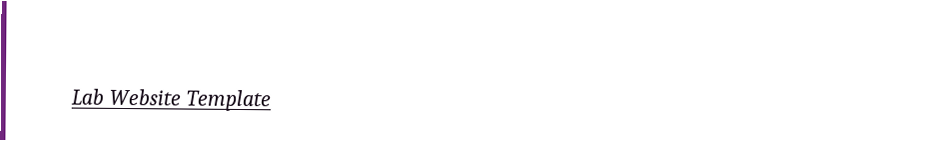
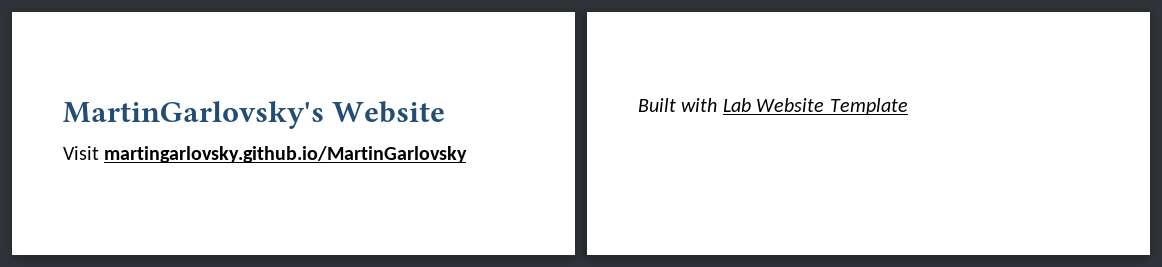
- Lab Website Template
+ MartinGarlovsky's Website
+ Visit martingarlovsky.github.io/MartinGarlovsky
+ Built with Lab Website Template

